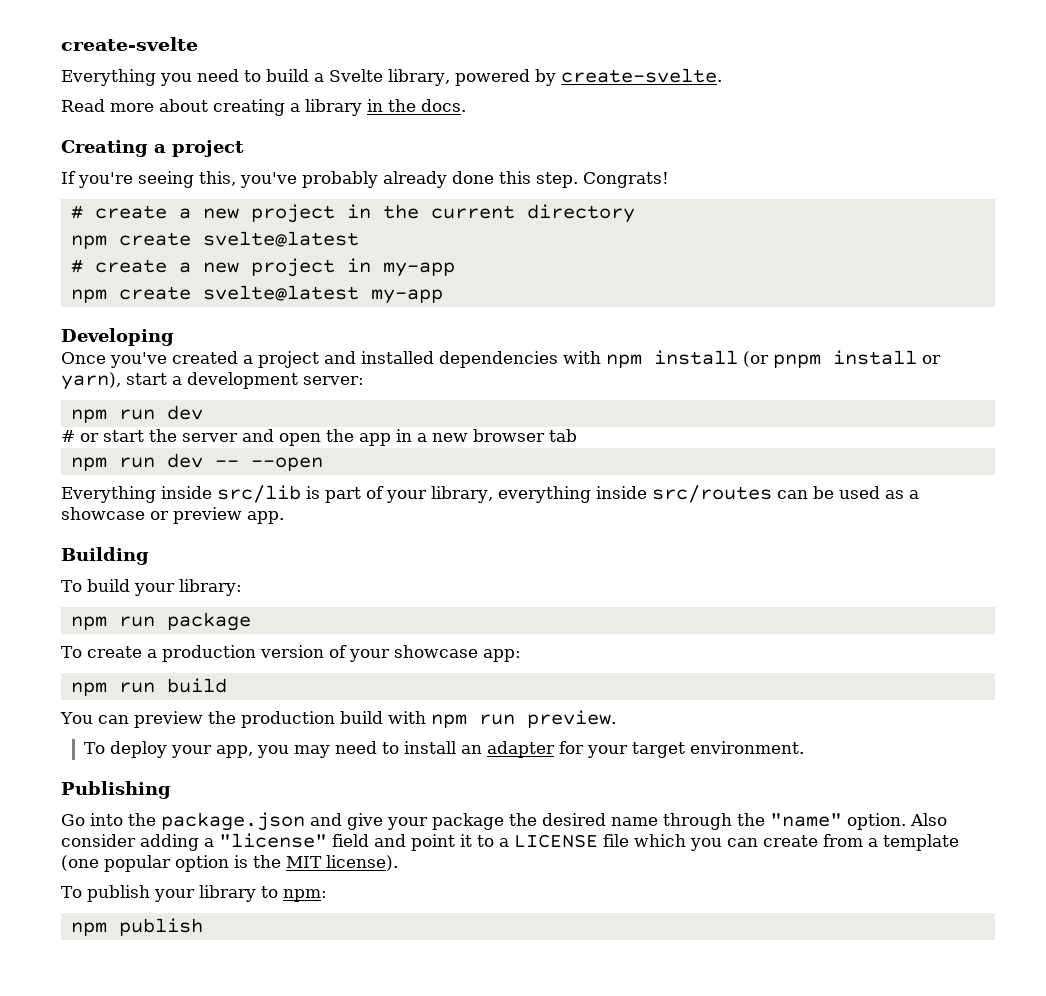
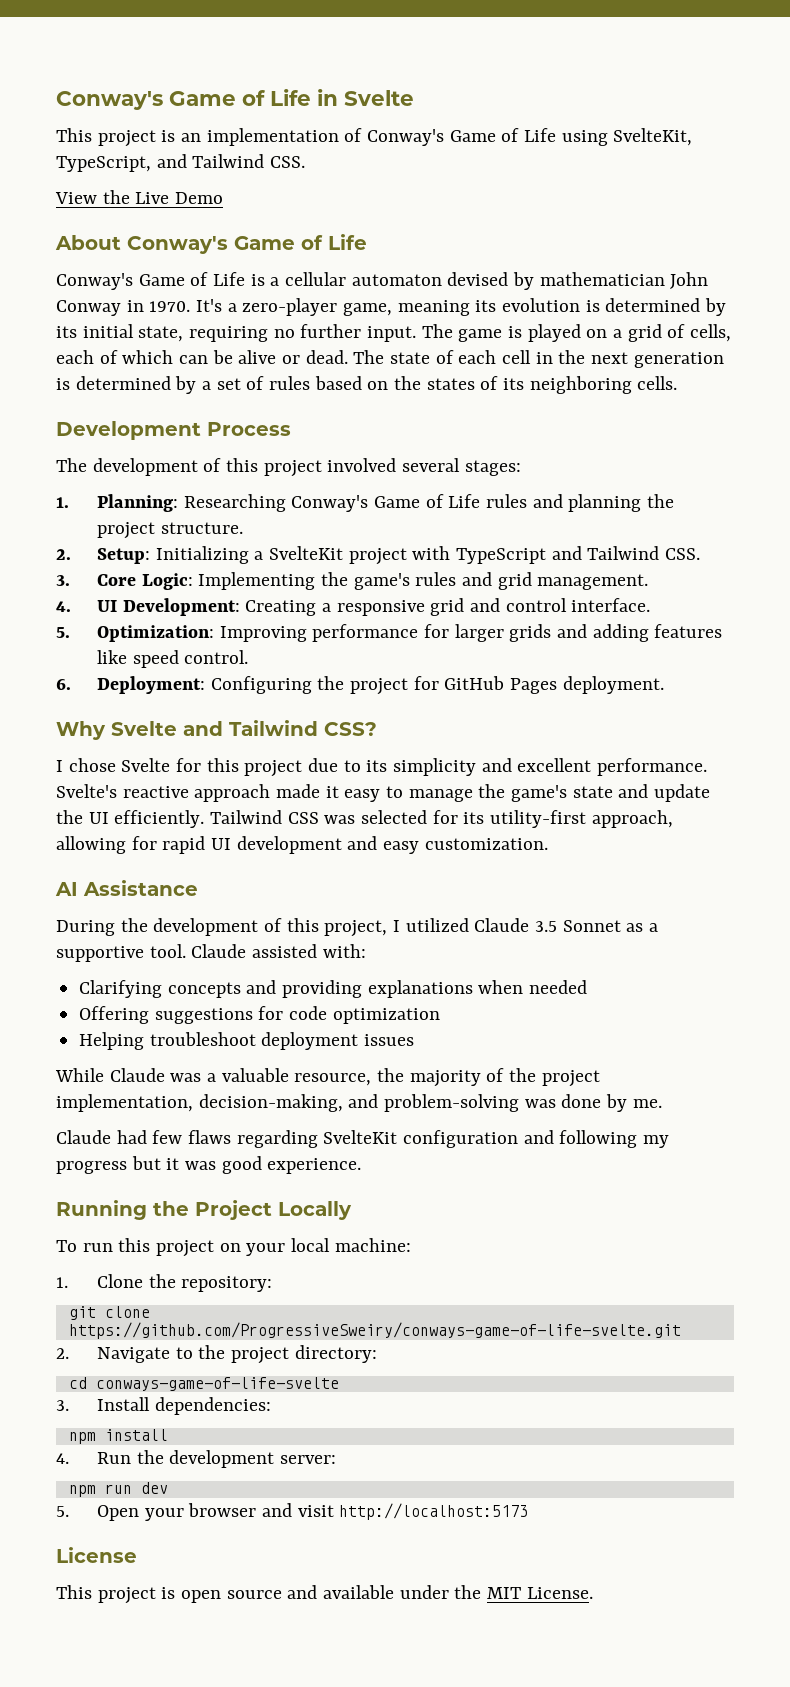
- create-svelte
- Everything you need to build a Svelte library, powered by create-svelte.
- Read more about creating a library in the docs.
- Creating a project
- If you're seeing this, you've probably already done this step. Congrats!
- # create a new project in the current directory
- npm create svelte@latest
- # create a new project in my-app
- npm create svelte@latest my-app
- Developing
- Once you've created a project and installed dependencies with npm install (or pnpm install or yarn), start a development server:
+ Conway's Game of Life in Svelte
+ This project is an implementation of Conway's Game of Life using SvelteKit, TypeScript, and Tailwind CSS.
+ View the Live Demo
+ About Conway's Game of Life
+ Conway's Game of Life is a cellular automaton devised by mathematician John Conway in 1970. It's a zero-player game, meaning its evolution is determined by its initial state, requiring no further input. The game is played on a grid of cells, each of which can be alive or dead. The state of each cell in the next generation is determined by a set of rules based on the states of its neighboring cells.
+ Development Process
+ The development of this project involved several stages:
+ 1. Planning: Researching Conway's Game of Life rules and planning the project structure.
+ 2. Setup: Initializing a SvelteKit project with TypeScript and Tailwind CSS.
+ 3. Core Logic: Implementing the game's rules and grid management.
+ 4. UI Development: Creating a responsive grid and control interface.
+ 5. Optimization: Improving performance for larger grids and adding features like speed control.
+ 6. Deployment: Configuring the project for GitHub Pages deployment.
+ Why Svelte and Tailwind CSS?
+ I chose Svelte for this project due to its simplicity and excellent performance. Svelte's reactive approach made it easy to manage the game's state and update the UI efficiently. Tailwind CSS was selected for its utility-first approach, allowing for rapid UI development and easy customization.
+ AI Assistance
+ During the development of this project, I utilized Claude 3.5 Sonnet as a supportive tool. Claude assisted with:
+ Clarifying concepts and providing explanations when needed
+ Offering suggestions for code optimization
+ Helping troubleshoot deployment issues
+ While Claude was a valuable resource, the majority of the project implementation, decision-making, and problem-solving was done by me.
+ Claude had few flaws regarding SvelteKit configuration and following my progress but it was good experience.
+ Running the Project Locally
+ To run this project on your local machine:
+ 1. Clone the repository:
+ git clone https://github.com/ProgressiveSweiry/conways-game-of-life-svelte.git
+ 2. Navigate to the project directory:
+ cd conways-game-of-life-svelte
+ 3. Install dependencies:
+ npm install
+ 4. Run the development server:
- # or start the server and open the app in a new browser tab
- npm run dev -- --open
- Everything inside src/lib is part of your library, everything inside src/routes can be used as a showcase or preview app.
- Building
- To build your library:
- npm run package
- To create a production version of your showcase app:
- npm run build
- You can preview the production build with npm run preview.
- To deploy your app, you may need to install an adapter for your target environment.
- Publishing
- Go into the package.json and give your package the desired name through the "name" option. Also consider adding a "license" field and point it to a LICENSE file which you can create from a template (one popular option is the MIT license).
- To publish your library to npm:
- npm publish
+ 5. Open your browser and visit http://localhost:5173
+ License
+ This project is open source and available under the MIT License.

